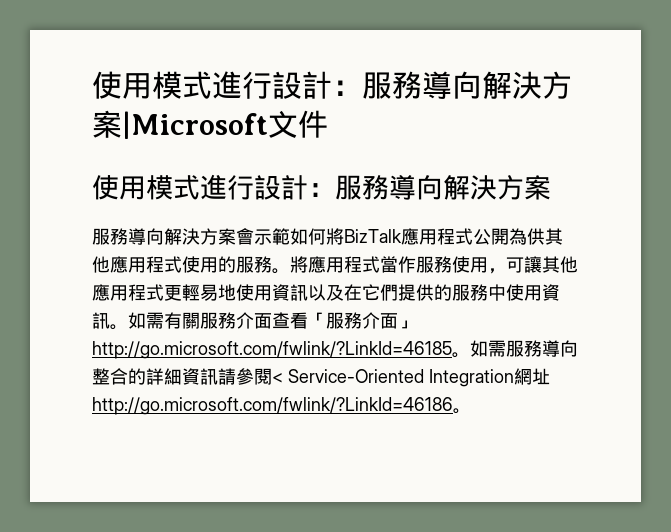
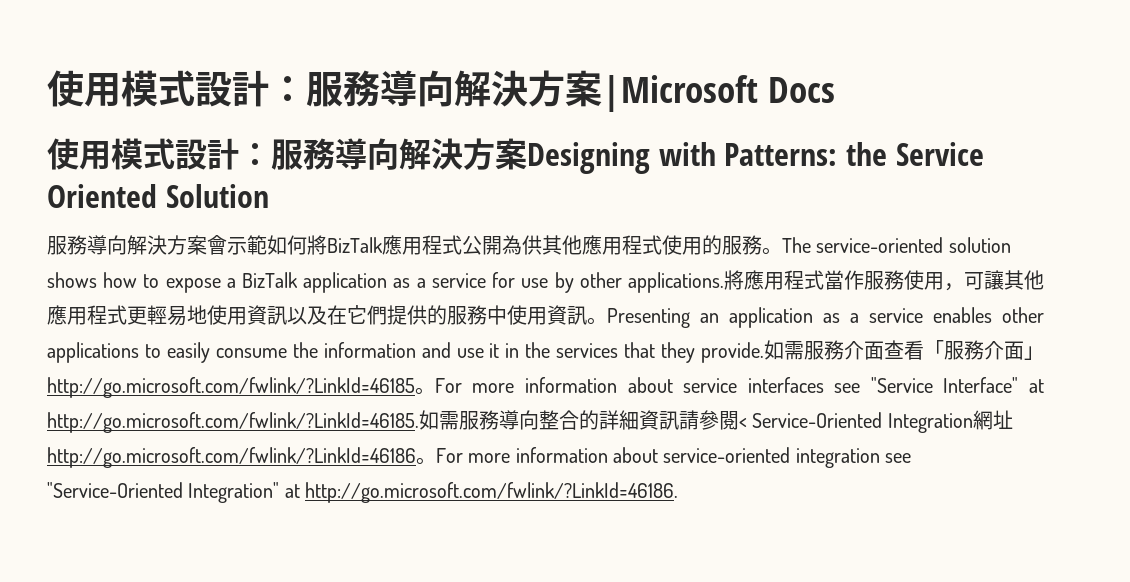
- 使用模式進行設計：服務導向解決方案|Microsoft文件
- 使用模式進行設計：服務導向解決方案
+ 使用模式設計：服務導向解決方案|Microsoft Docs
+ 使用模式設計：服務導向解決方案Designing with Patterns: the Service Oriented Solution
+ The service-oriented solution shows how to expose a BizTalk application as a service for use by other applications.
- 如需有關服務介面查看「服務介面」http://go.microsoft.com/fwlink/?LinkId=46185。
+ Presenting an application as a service enables other applications to easily consume the information and use it in the services that they provide.如需服務介面查看「服務介面」http://go.microsoft.com/fwlink/?LinkId=46185。
- 如需服務導向整合的詳細資訊請參閱< Service-Oriented Integration網址http://go.microsoft.com/fwlink/?LinkId=46186。
+ For more information about service interfaces see "Service Interface" at http://go.microsoft.com/fwlink/?LinkId=46185.如需服務導向整合的詳細資訊請參閱< Service-Oriented Integration網址http://go.microsoft.com/fwlink/?LinkId=46186。
+ For more information about service-oriented integration see "Service-Oriented Integration" at http://go.microsoft.com/fwlink/?LinkId=46186.

